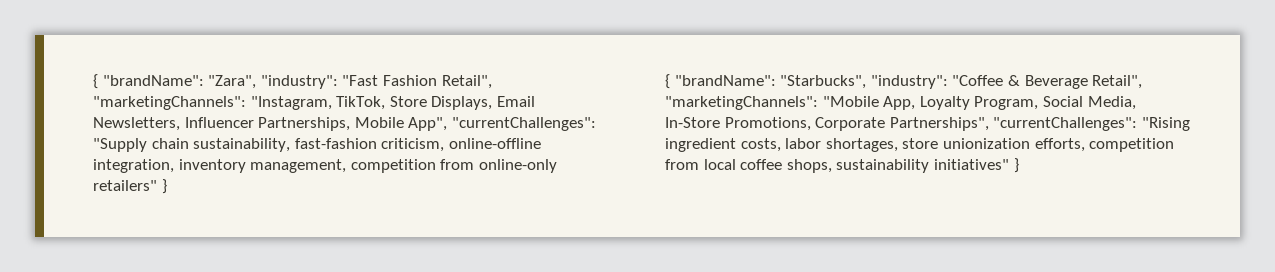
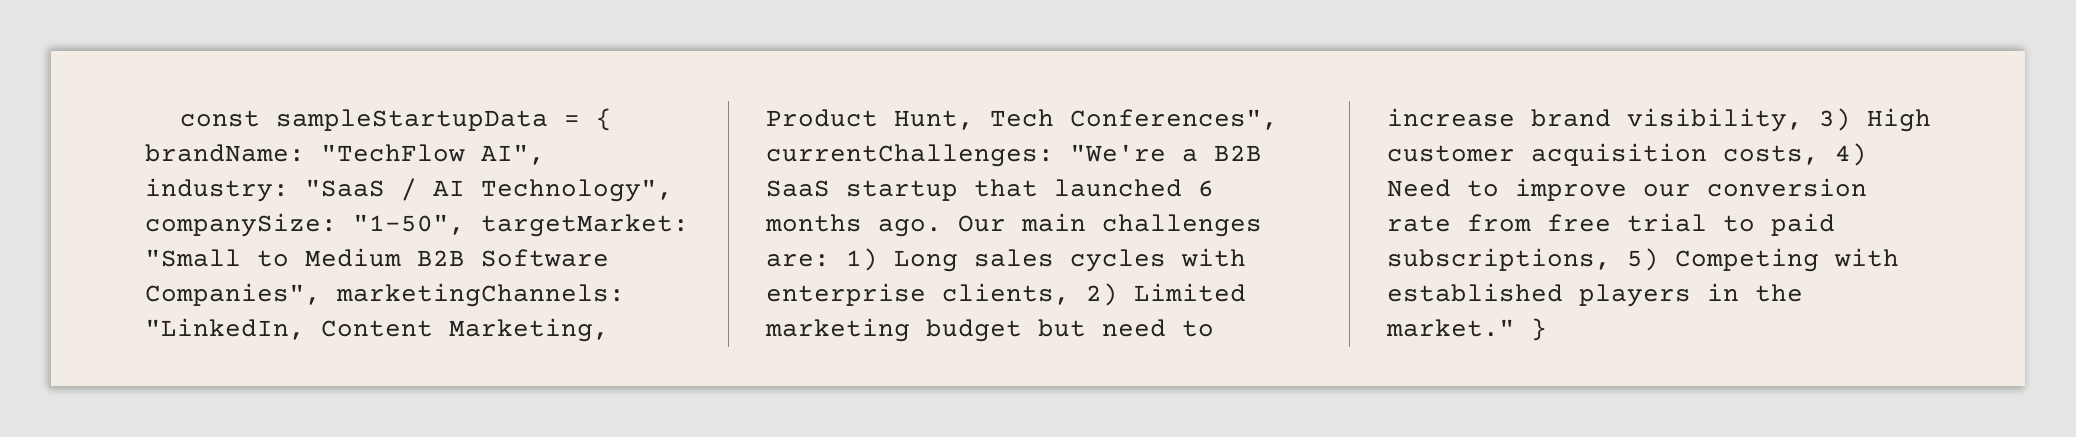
- { "brandName": "Zara", "industry": "Fast Fashion Retail", "marketingChannels": "Instagram, TikTok, Store Displays, Email Newsletters, Influencer Partnerships, Mobile App", "currentChallenges": "Supply chain sustainability, fast-fashion criticism, online-offline integration, inventory management, competition from online-only retailers" }
- { "brandName": "Starbucks", "industry": "Coffee & Beverage Retail", "marketingChannels": "Mobile App, Loyalty Program, Social Media, In-Store Promotions, Corporate Partnerships", "currentChallenges": "Rising ingredient costs, labor shortages, store unionization efforts, competition from local coffee shops, sustainability initiatives" }
+ const sampleStartupData = { brandName: "TechFlow AI", industry: "SaaS / AI Technology", companySize: "1-50", targetMarket: "Small to Medium B2B Software Companies", marketingChannels: "LinkedIn, Content Marketing, Product Hunt, Tech Conferences", currentChallenges: "We're a B2B SaaS startup that launched 6 months ago. Our main challenges are: 1) Long sales cycles with enterprise clients, 2) Limited marketing budget but need to increase brand visibility, 3) High customer acquisition costs, 4) Need to improve our conversion rate from free trial to paid subscriptions, 5) Competing with established players in the market." }

